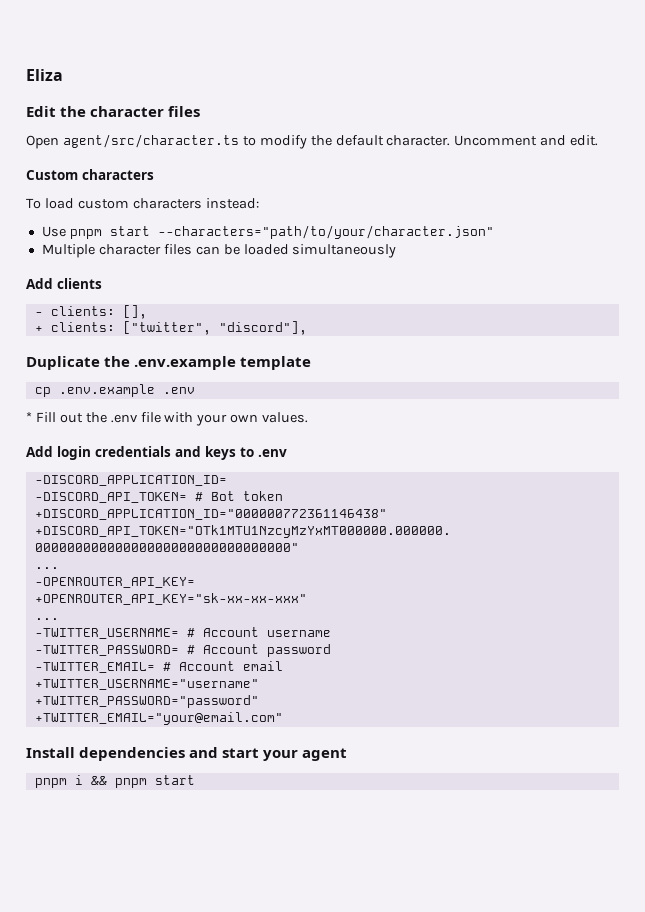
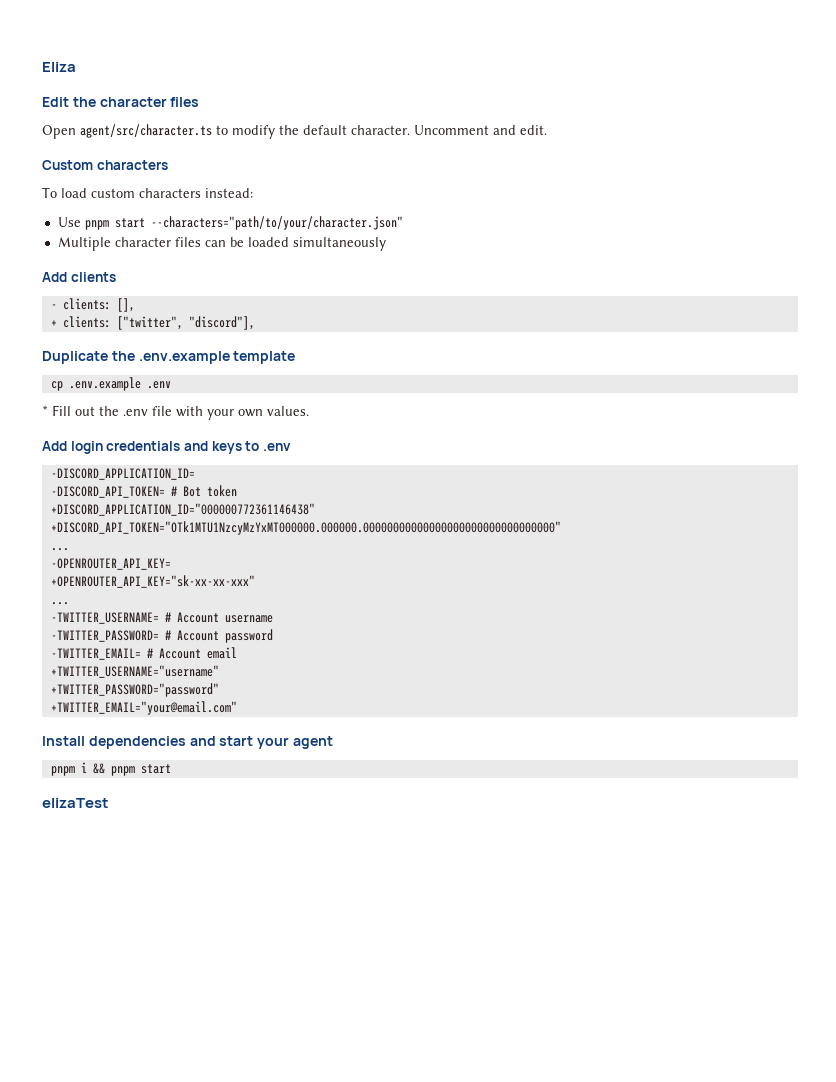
+ elizaTest

